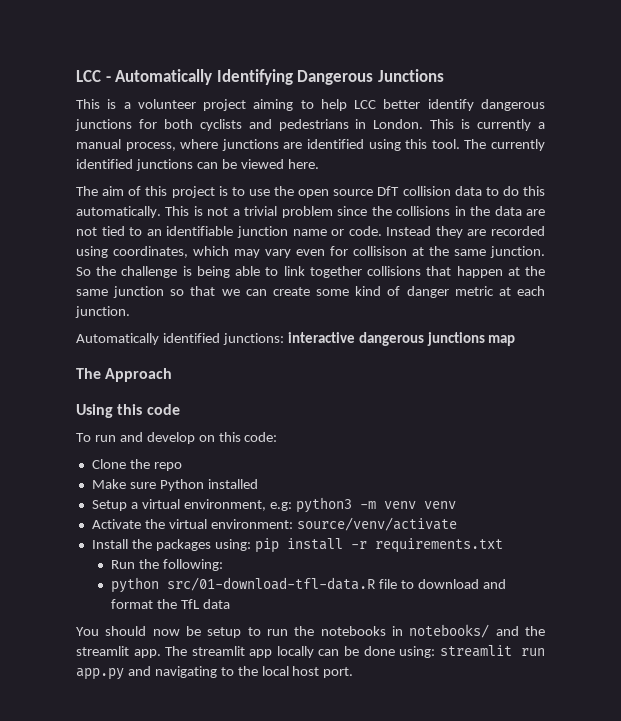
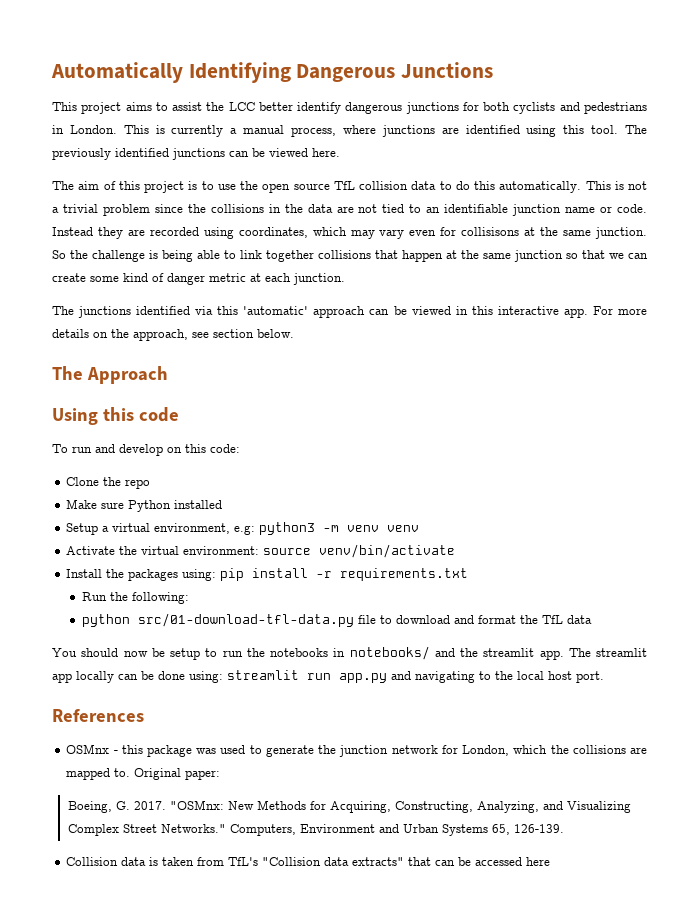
- LCC - Automatically Identifying Dangerous Junctions
+ Automatically Identifying Dangerous Junctions
- This is a volunteer project aiming to help LCC better identify dangerous junctions for both cyclists and pedestrians in London.
+ This project aims to assist the LCC better identify dangerous junctions for both cyclists and pedestrians in London.
- The currently identified junctions can be viewed here.
+ The previously identified junctions can be viewed here.
- The aim of this project is to use the open source DfT collision data to do this automatically.
+ The aim of this project is to use the open source TfL collision data to do this automatically.
- Instead they are recorded using coordinates, which may vary even for collisison at the same junction.
+ Instead they are recorded using coordinates, which may vary even for collisisons at the same junction.
- Automatically identified junctions: interactive dangerous junctions map
+ The junctions identified via this 'automatic' approach can be viewed in this interactive app. For more details on the approach, see section below.
- Activate the virtual environment: source/venv/activate
+ Activate the virtual environment: source venv/bin/activate
- python src/01-download-tfl-data.R file to download and format the TfL data
+ python src/01-download-tfl-data.py file to download and format the TfL data
+ References
+ OSMnx - this package was used to generate the junction network for London, which the collisions are mapped to. Original paper:
+ Boeing, G. 2017. "OSMnx: New Methods for Acquiring, Constructing, Analyzing, and Visualizing Complex Street Networks." Computers, Environment and Urban Systems 65, 126-139.
+ Collision data is taken from TfL's "Collision data extracts" that can be accessed here

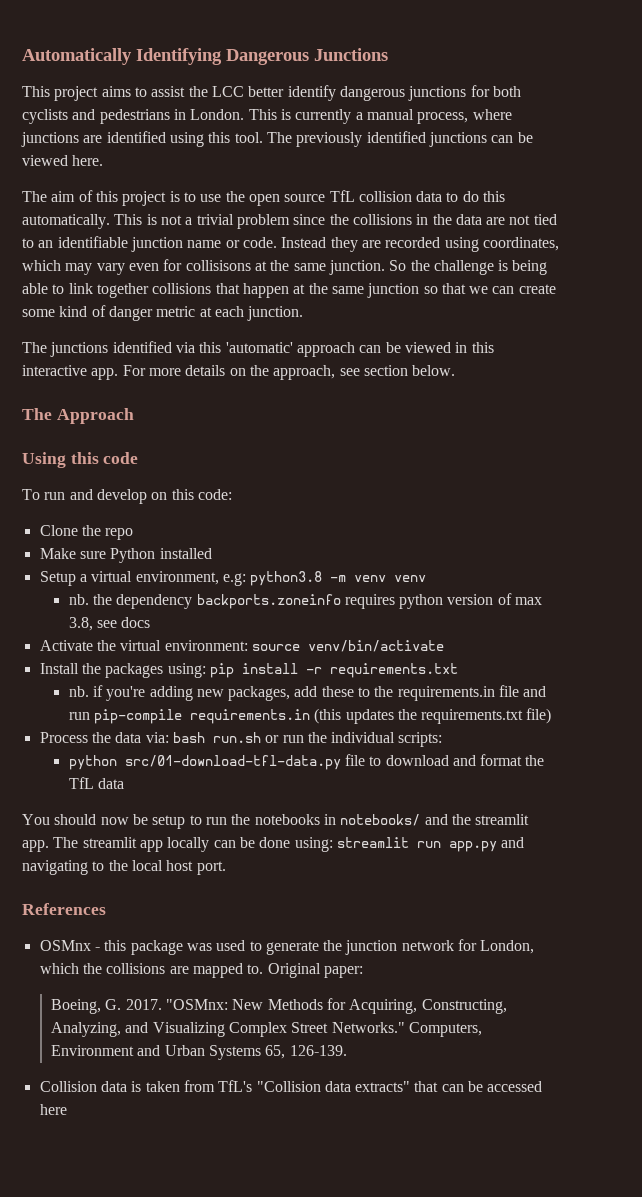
- Setup a virtual environment, e.g: python3 -m venv venv
+ Setup a virtual environment, e.g: python3.8 -m venv venv
+ nb. the dependency backports.zoneinfo requires python version of max 3.8, see docs
- Run the following:
+ nb. if you're adding new packages, add these to the requirements.in file and run pip-compile requirements.in (this updates the requirements.txt file)
+ Process the data via: bash run.sh or run the individual scripts:

